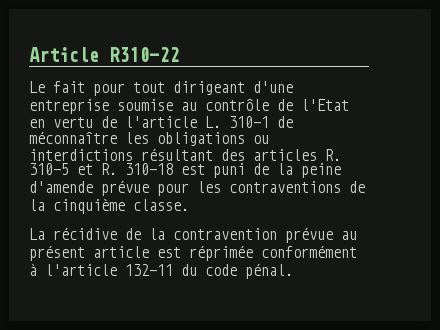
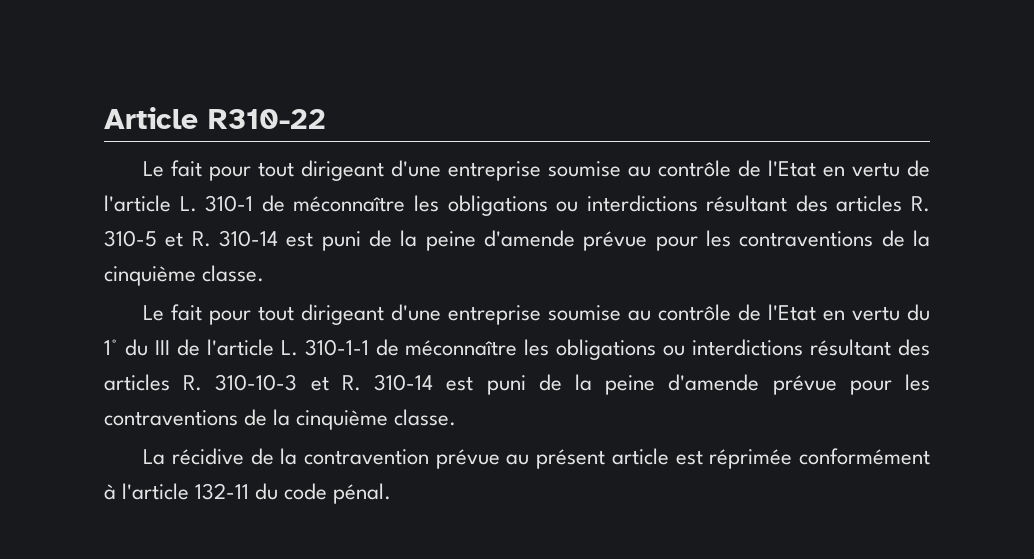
- Le fait pour tout dirigeant d'une entreprise soumise au contrôle de l'Etat en vertu de l'article L. 310-1 de méconnaître les obligations ou interdictions résultant des articles R. 310-5 et R. 310-18 est puni de la peine d'amende prévue pour les contraventions de la cinquième classe.
+ Le fait pour tout dirigeant d'une entreprise soumise au contrôle de l'Etat en vertu de l'article L. 310-1 de méconnaître les obligations ou interdictions résultant des articles R. 310-5 et R. 310-14 est puni de la peine d'amende prévue pour les contraventions de la cinquième classe.
+ Le fait pour tout dirigeant d'une entreprise soumise au contrôle de l'Etat en vertu du 1° du III de l'article L. 310-1-1 de méconnaître les obligations ou interdictions résultant des articles R. 310-10-3 et R. 310-14 est puni de la peine d'amende prévue pour les contraventions de la cinquième classe.

